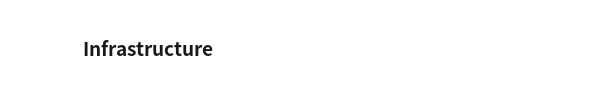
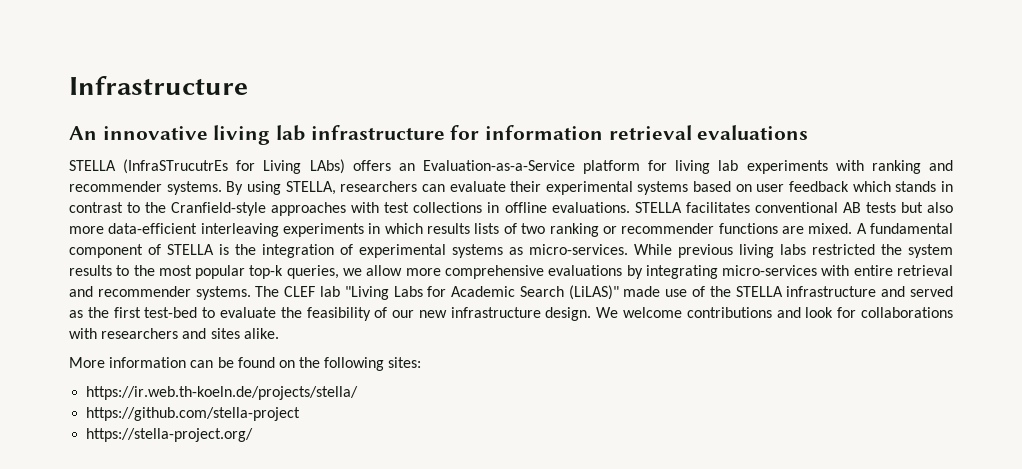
+ An innovative living lab infrastructure for information retrieval evaluations
+ STELLA (InfraSTrucutrEs for Living LAbs) offers an Evaluation-as-a-Service platform for living lab experiments with ranking and recommender systems. By using STELLA, researchers can evaluate their experimental systems based on user feedback which stands in contrast to the Cranfield-style approaches with test collections in offline evaluations. STELLA facilitates conventional AB tests but also more data-efficient interleaving experiments in which results lists of two ranking or recommender functions are mixed. A fundamental component of STELLA is the integration of experimental systems as micro-services. While previous living labs restricted the system results to the most popular top-k queries, we allow more comprehensive evaluations by integrating micro-services with entire retrieval and recommender systems. The CLEF lab "Living Labs for Academic Search (LiLAS)" made use of the STELLA infrastructure and served as the first test-bed to evaluate the feasibility of our new infrastructure design. We welcome contributions and look for collaborations with researchers and sites alike.
+ More information can be found on the following sites:
+ https://ir.web.th-koeln.de/projects/stella/
+ https://github.com/stella-project
+ https://stella-project.org/

